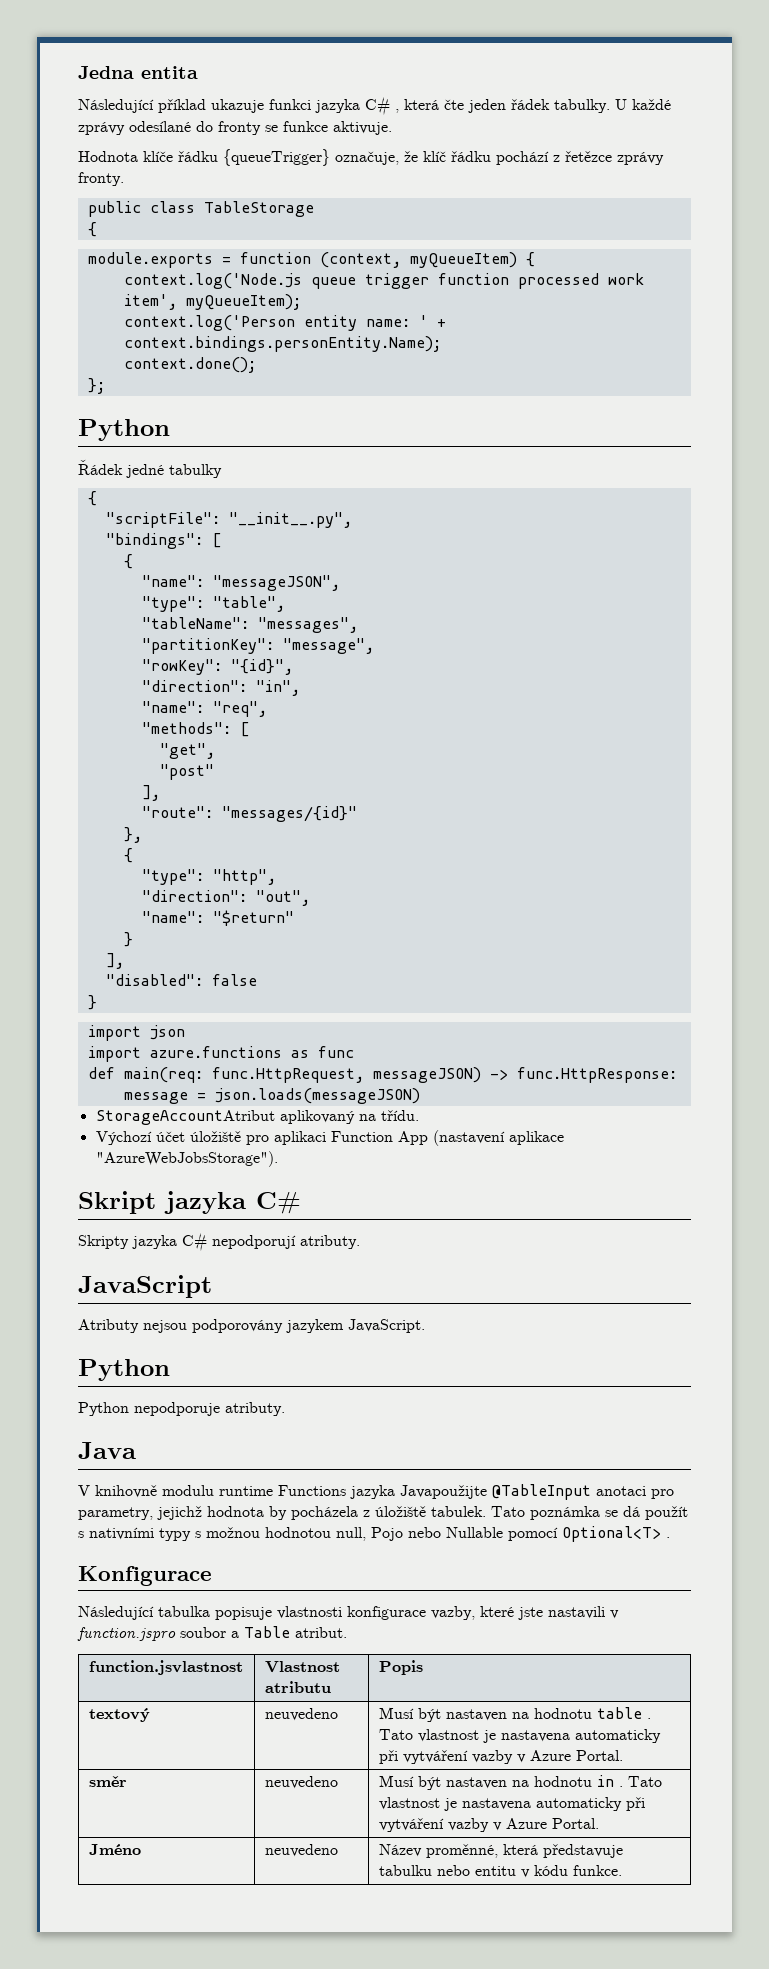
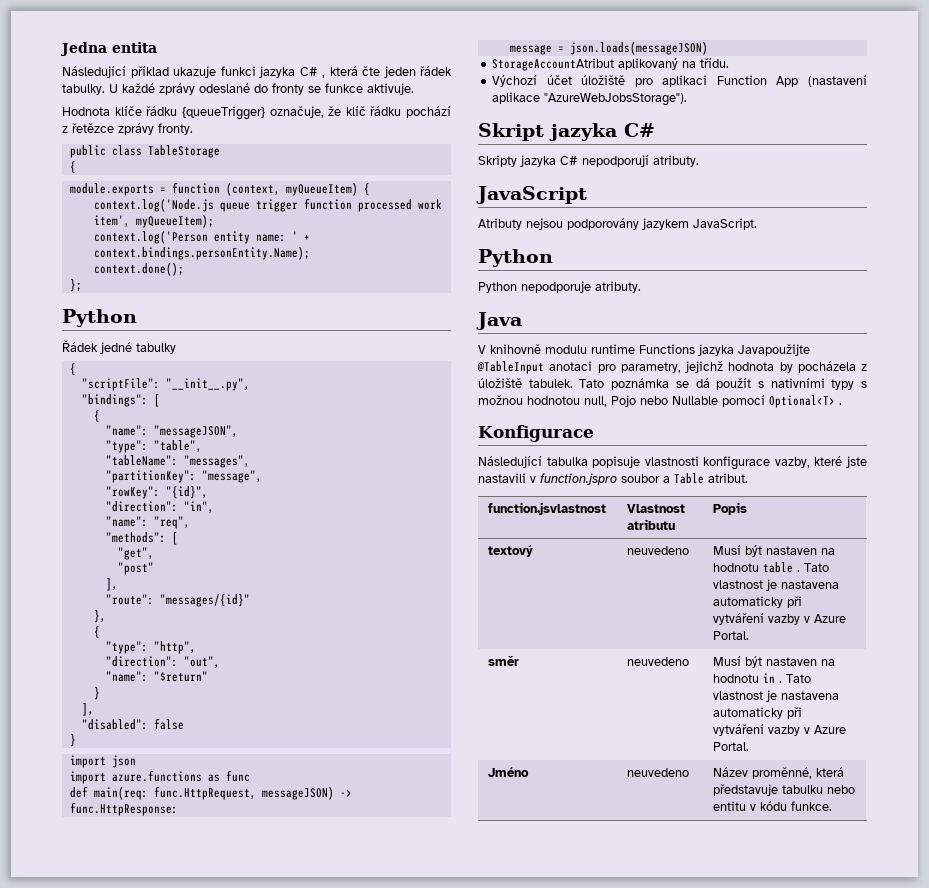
- U každé zprávy odesílané do fronty se funkce aktivuje.
+ U každé zprávy odeslané do fronty se funkce aktivuje.

